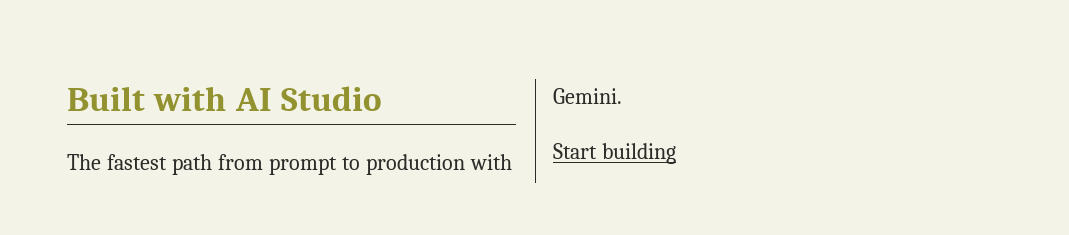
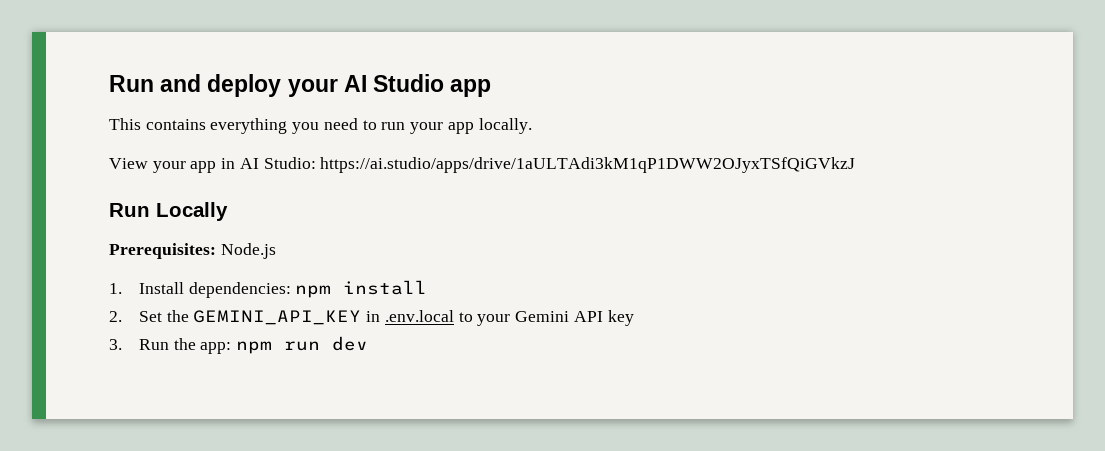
- Built with AI Studio
- The fastest path from prompt to production with Gemini.
- Start building
+ Run and deploy your AI Studio app
+ This contains everything you need to run your app locally.
+ View your app in AI Studio: https://ai.studio/apps/drive/1aULTAdi3kM1qP1DWW2OJyxTSfQiGVkzJ
+ Run Locally
+ Prerequisites: Node.js
+ 1. Install dependencies: npm install
+ 2. Set the GEMINI_API_KEY in .env.local to your Gemini API key
+ 3. Run the app: npm run dev

